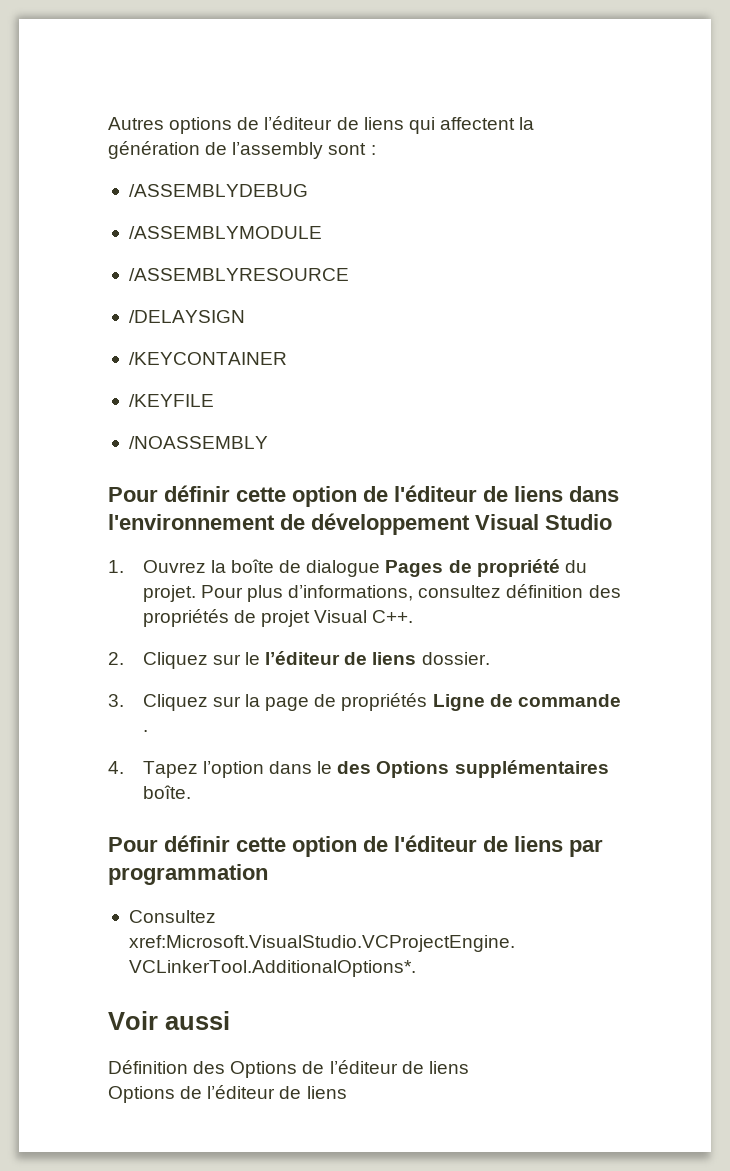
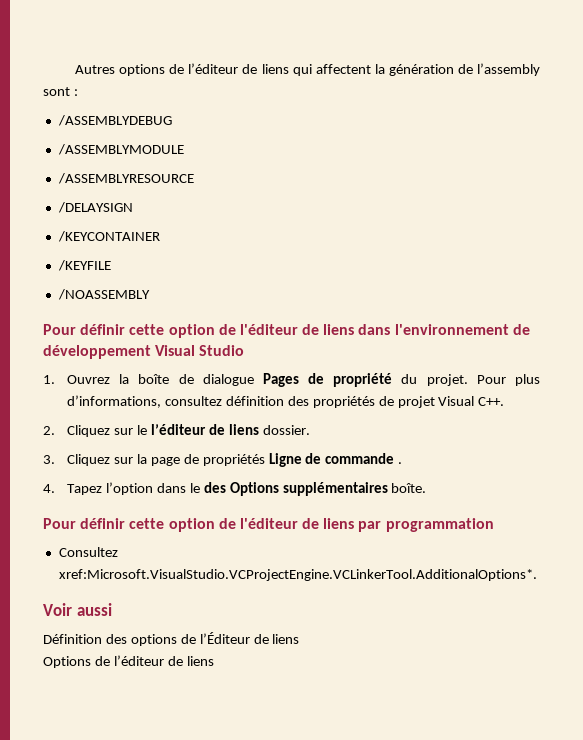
- Définition des Options de l’éditeur de liens
+ Définition des options de l’Éditeur de liens

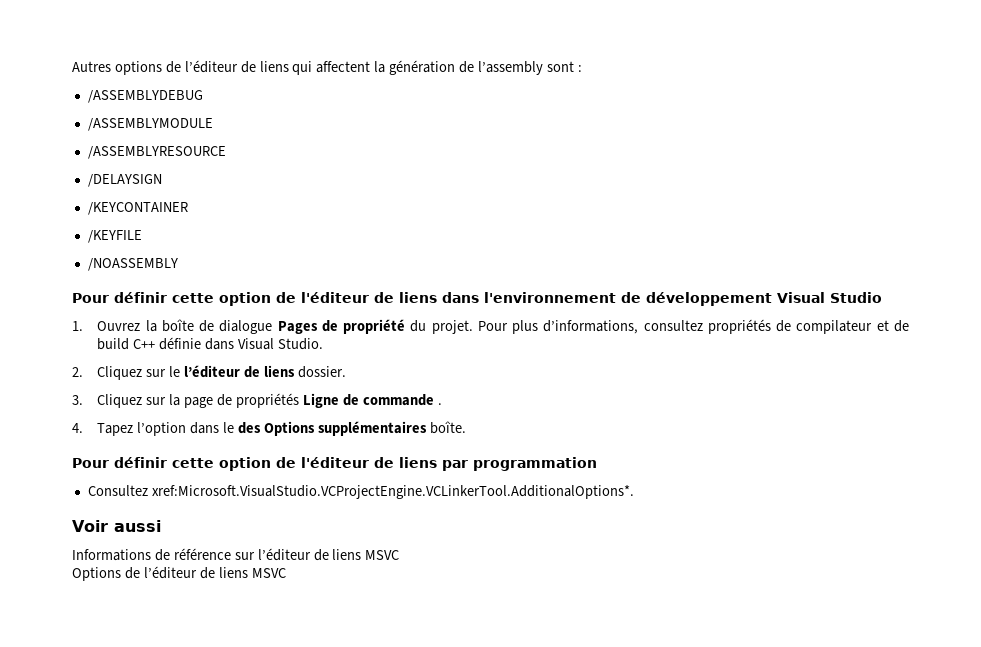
- Pour plus d’informations, consultez définition des propriétés de projet Visual C++.
+ Pour plus d’informations, consultez propriétés de compilateur et de build C++ définie dans Visual Studio.
- Définition des options de l’Éditeur de liens
+ Informations de référence sur l’éditeur de liens MSVC
- Options de l’éditeur de liens
+ Options de l’éditeur de liens MSVC

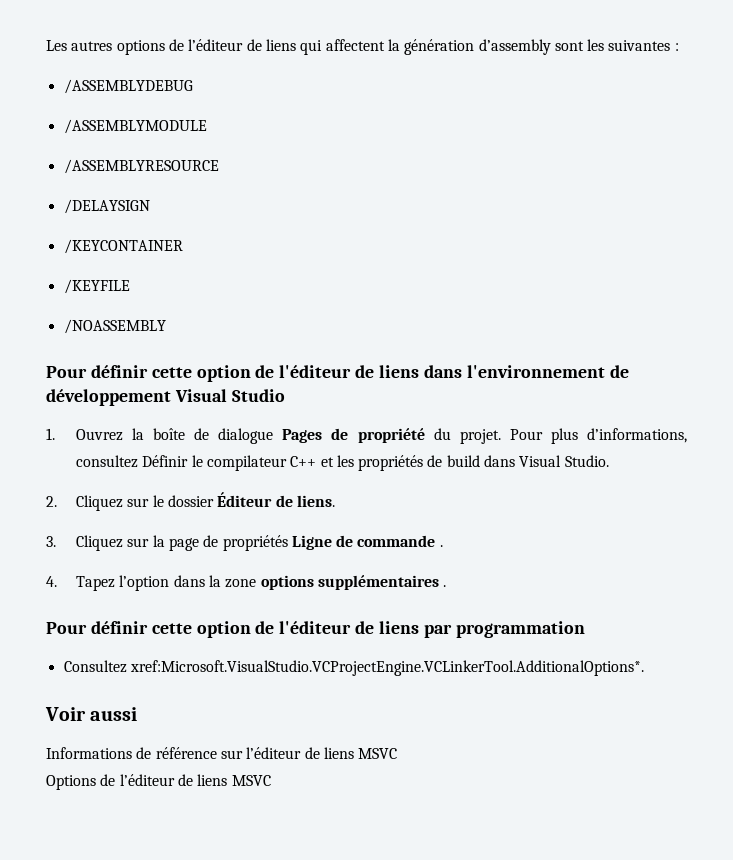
- Autres options de l’éditeur de liens qui affectent la génération de l’assembly sont :
+ Les autres options de l’éditeur de liens qui affectent la génération d’assembly sont les suivantes :
- Pour plus d’informations, consultez propriétés de compilateur et de build C++ définie dans Visual Studio.
+ Pour plus d’informations, consultez Définir le compilateur C++ et les propriétés de build dans Visual Studio.
- 2. Cliquez sur le l’éditeur de liens dossier.
+ 2. Cliquez sur le dossier Éditeur de liens.
- 4. Tapez l’option dans le des Options supplémentaires boîte.
+ 4. Tapez l’option dans la zone options supplémentaires .

